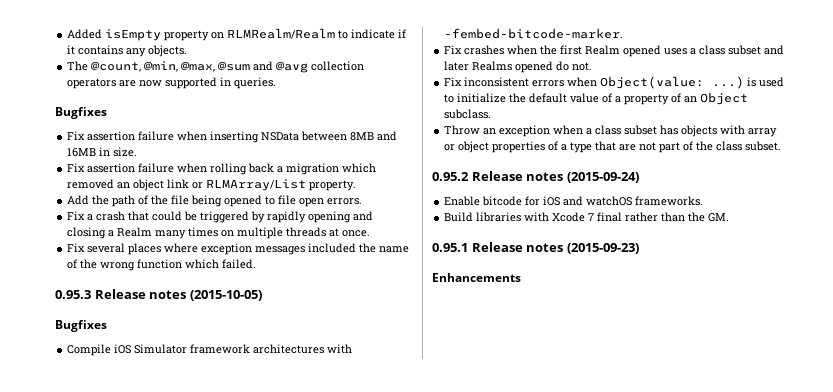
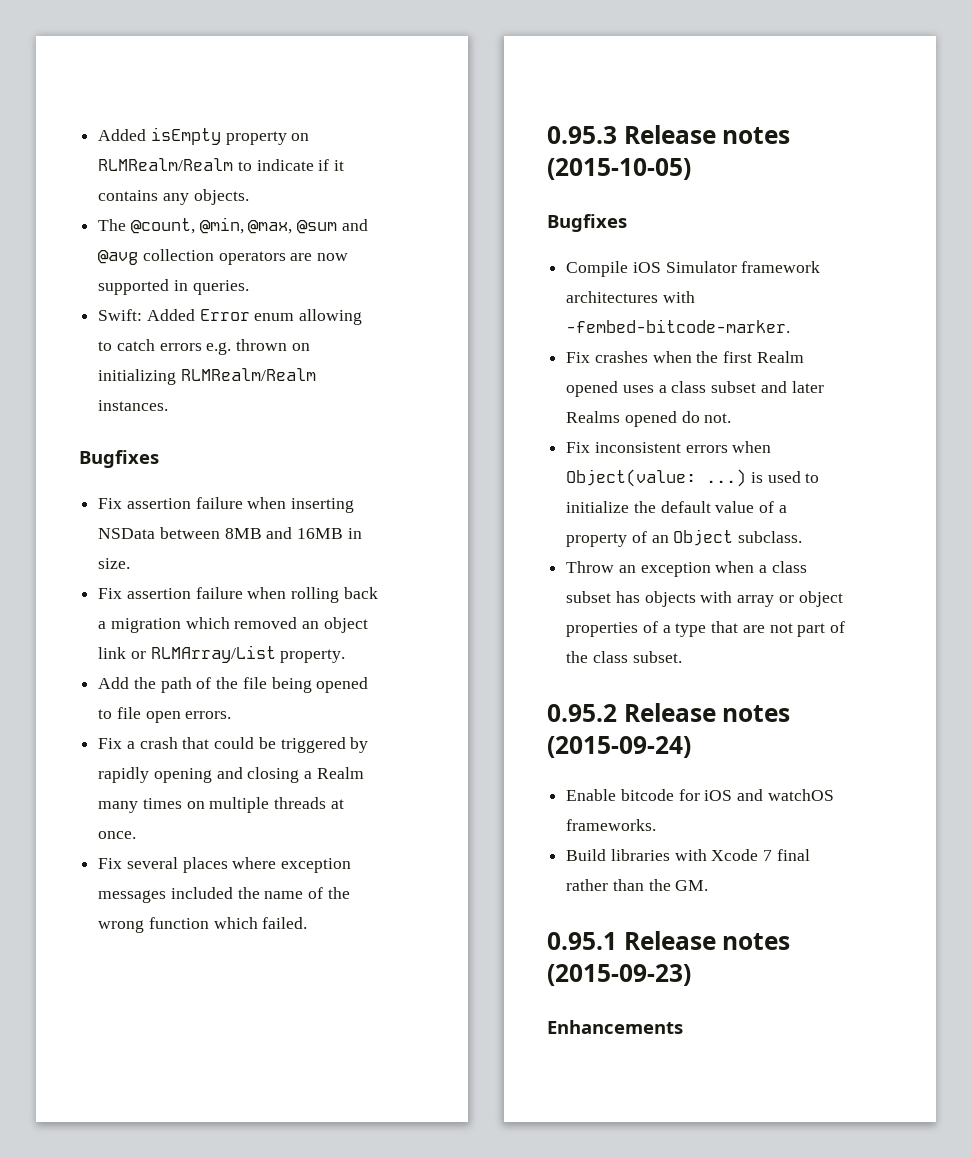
+ Swift: Added Error enum allowing to catch errors e.g. thrown on initializing RLMRealm/Realm instances.

